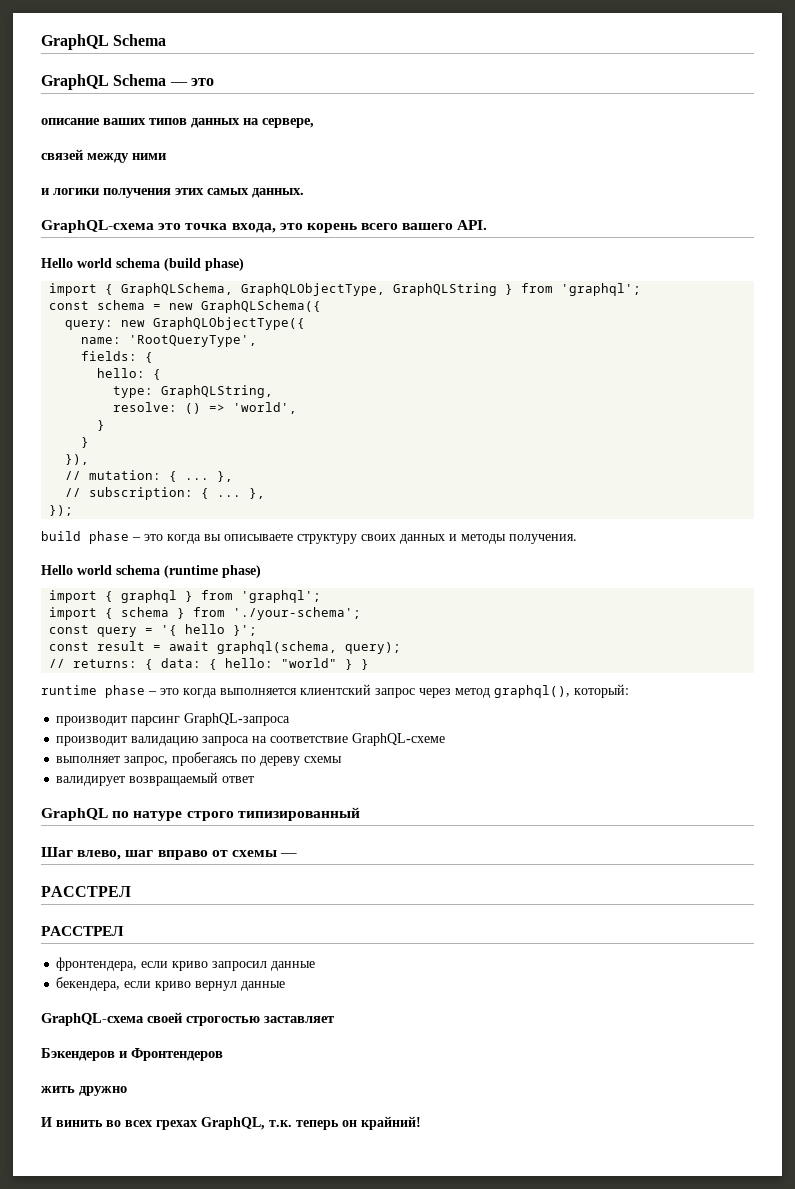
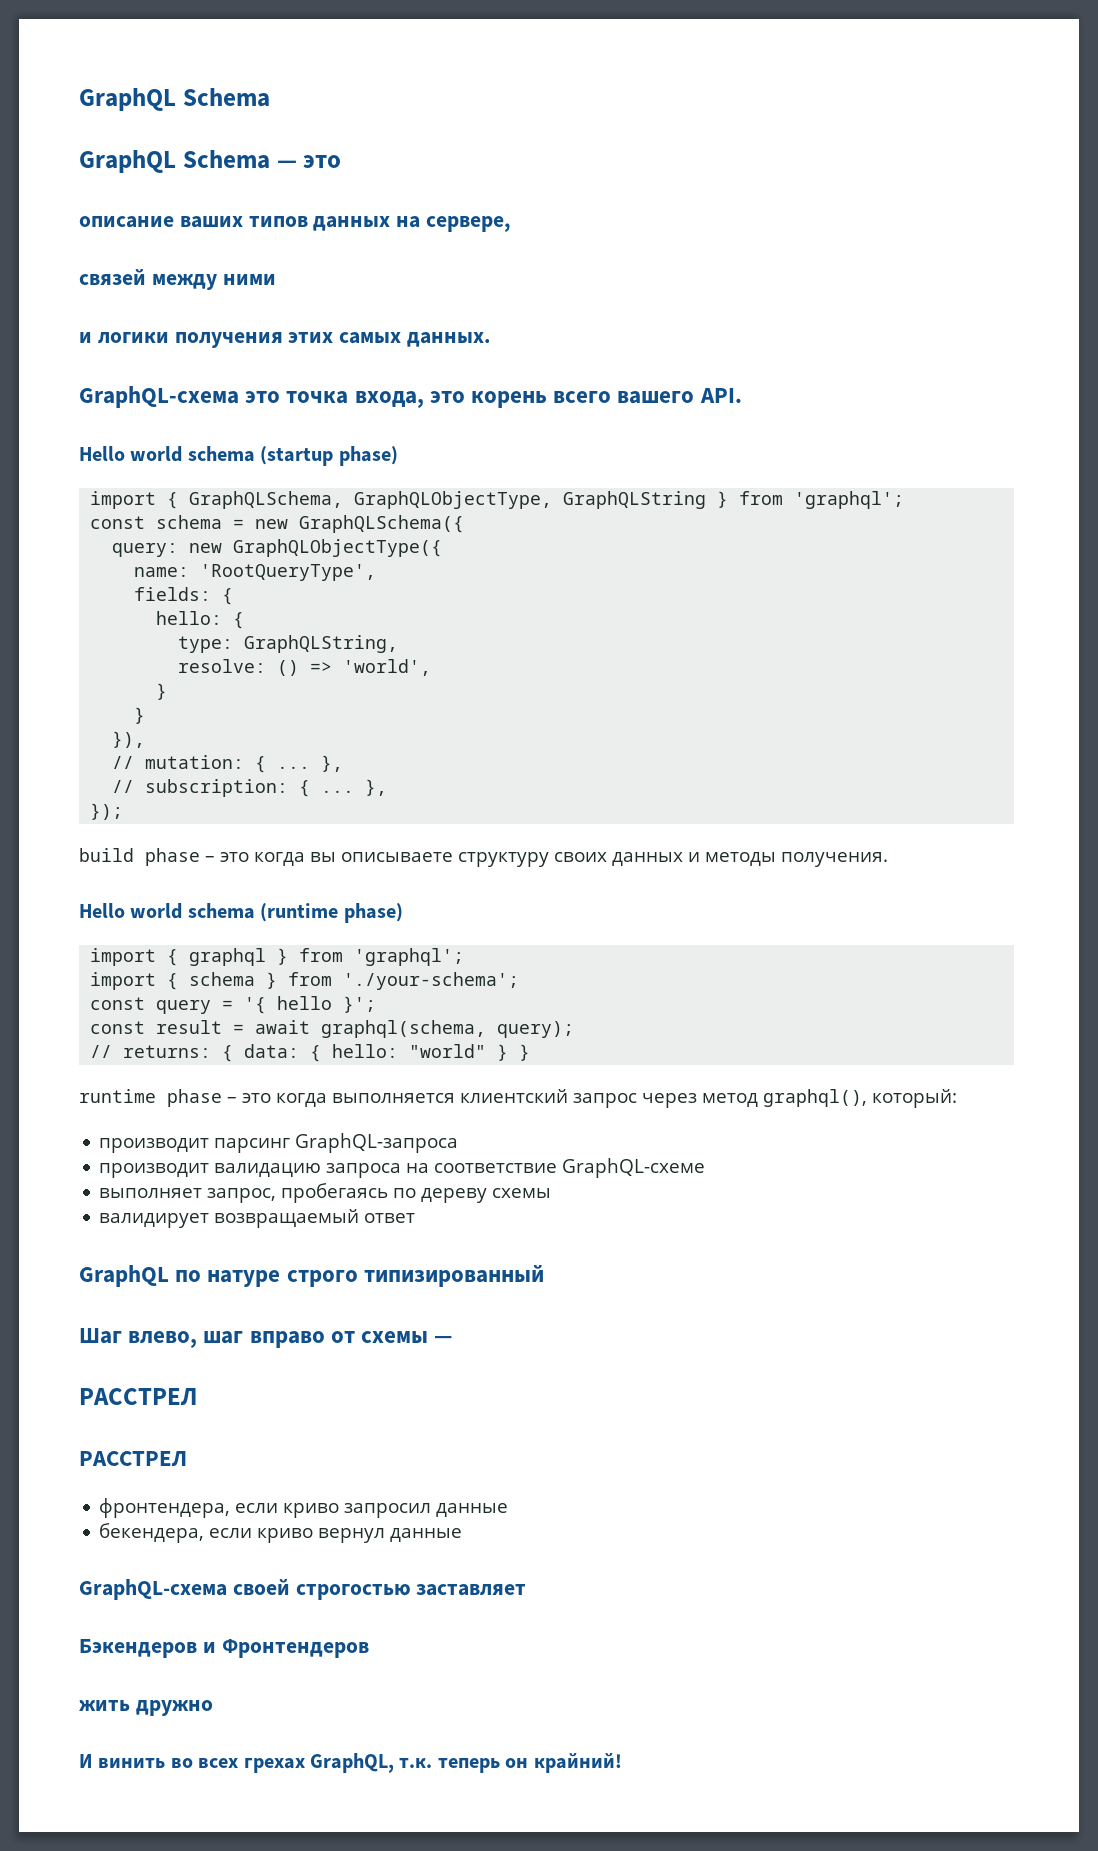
- Hello world schema (build phase)
+ Hello world schema (startup phase)

